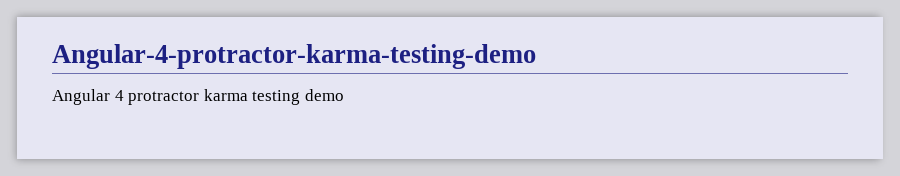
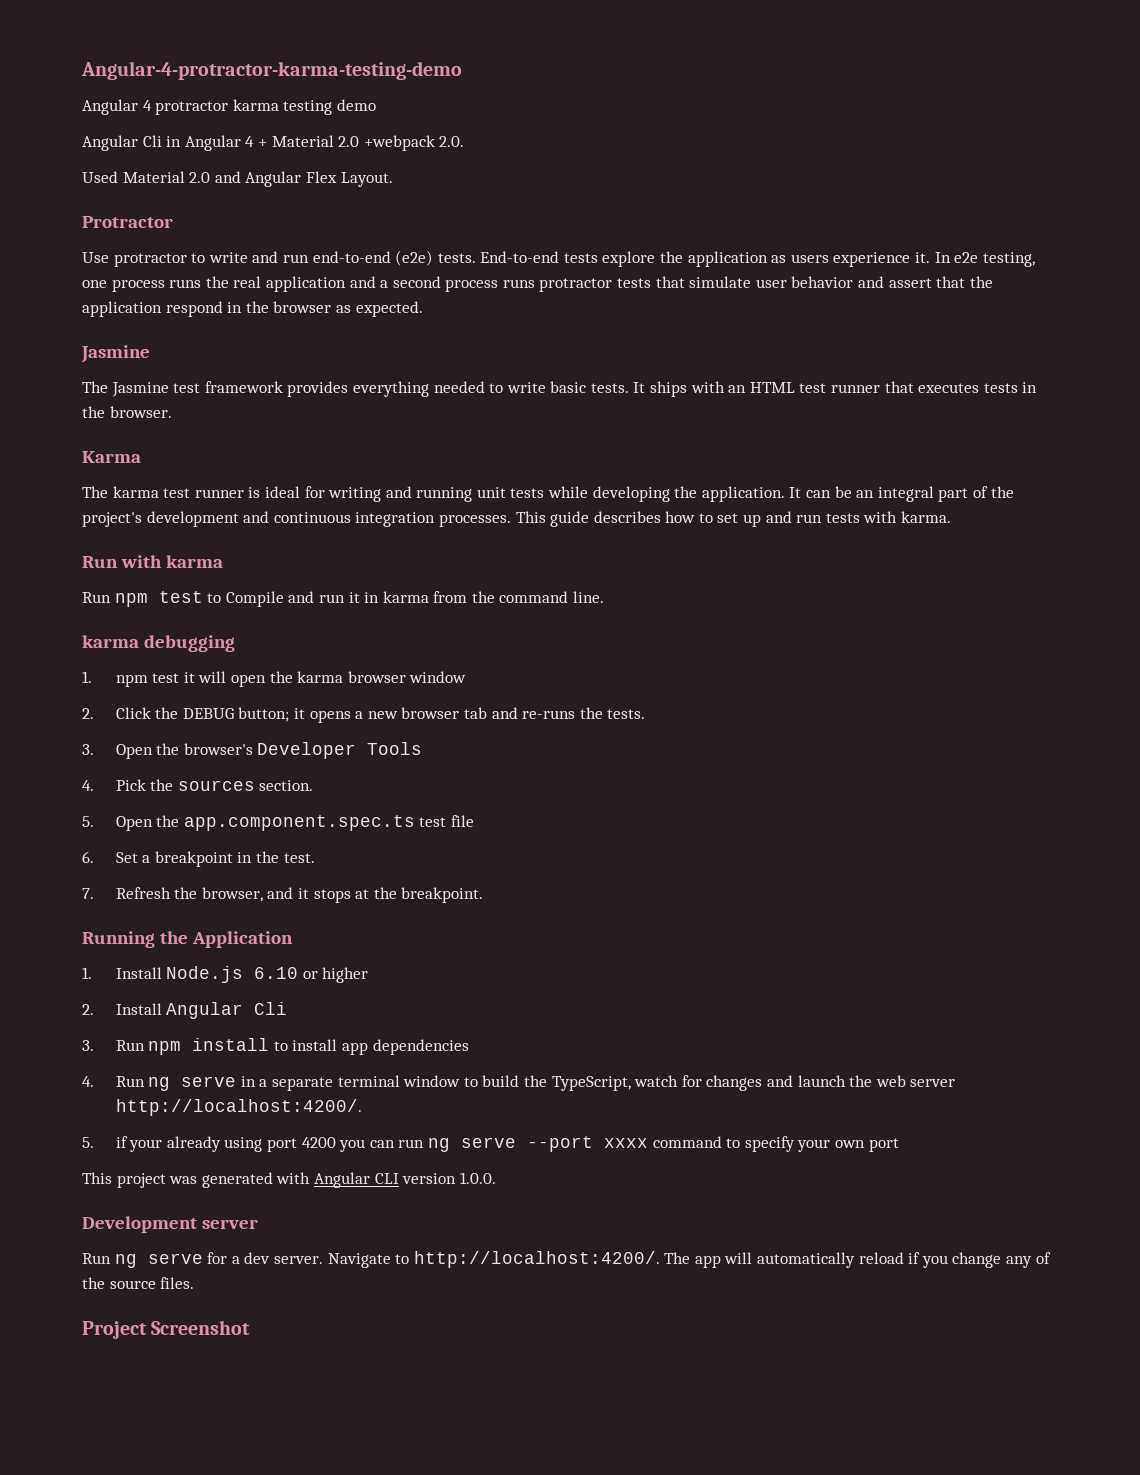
+ Angular Cli in Angular 4 + Material 2.0 +webpack 2.0.
+ Used Material 2.0 and Angular Flex Layout.
+ Protractor
+ Use protractor to write and run end-to-end (e2e) tests. End-to-end tests explore the application as users experience it. In e2e testing, one process runs the real application and a second process runs protractor tests that simulate user behavior and assert that the application respond in the browser as expected.
+ Jasmine
+ The Jasmine test framework provides everything needed to write basic tests. It ships with an HTML test runner that executes tests in the browser.
+ Karma
+ The karma test runner is ideal for writing and running unit tests while developing the application. It can be an integral part of the project's development and continuous integration processes. This guide describes how to set up and run tests with karma.
+ Run with karma
+ Run npm test to Compile and run it in karma from the command line.
+ karma debugging
+ 1. npm test it will open the karma browser window
+ 2. Click the DEBUG button; it opens a new browser tab and re-runs the tests.
+ 3. Open the browser's Developer Tools
+ 4. Pick the sources section.
+ 5. Open the app.component.spec.ts test file
+ 6. Set a breakpoint in the test.
+ 7. Refresh the browser, and it stops at the breakpoint.
+ Running the Application
+ 1. Install Node.js 6.10 or higher
+ 2. Install Angular Cli
+ 3. Run npm install to install app dependencies
+ 4. Run ng serve in a separate terminal window to build the TypeScript, watch for changes and launch the web server http://localhost:4200/.
+ 5. if your already using port 4200 you can run ng serve --port xxxx command to specify your own port
+ This project was generated with Angular CLI version 1.0.0.
+ Development server
+ Run ng serve for a dev server. Navigate to http://localhost:4200/. The app will automatically reload if you change any of the source files.
+ Project Screenshot

